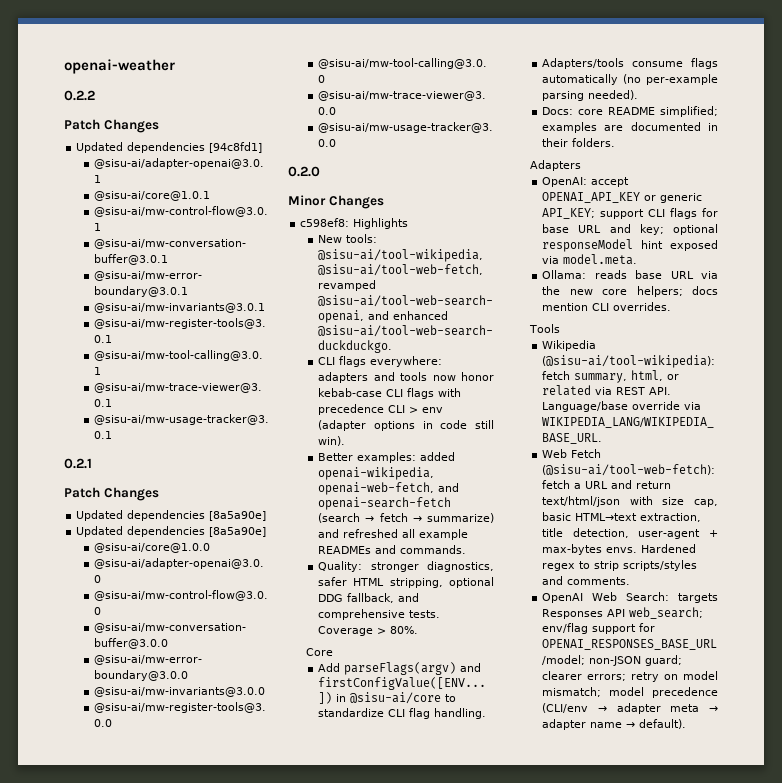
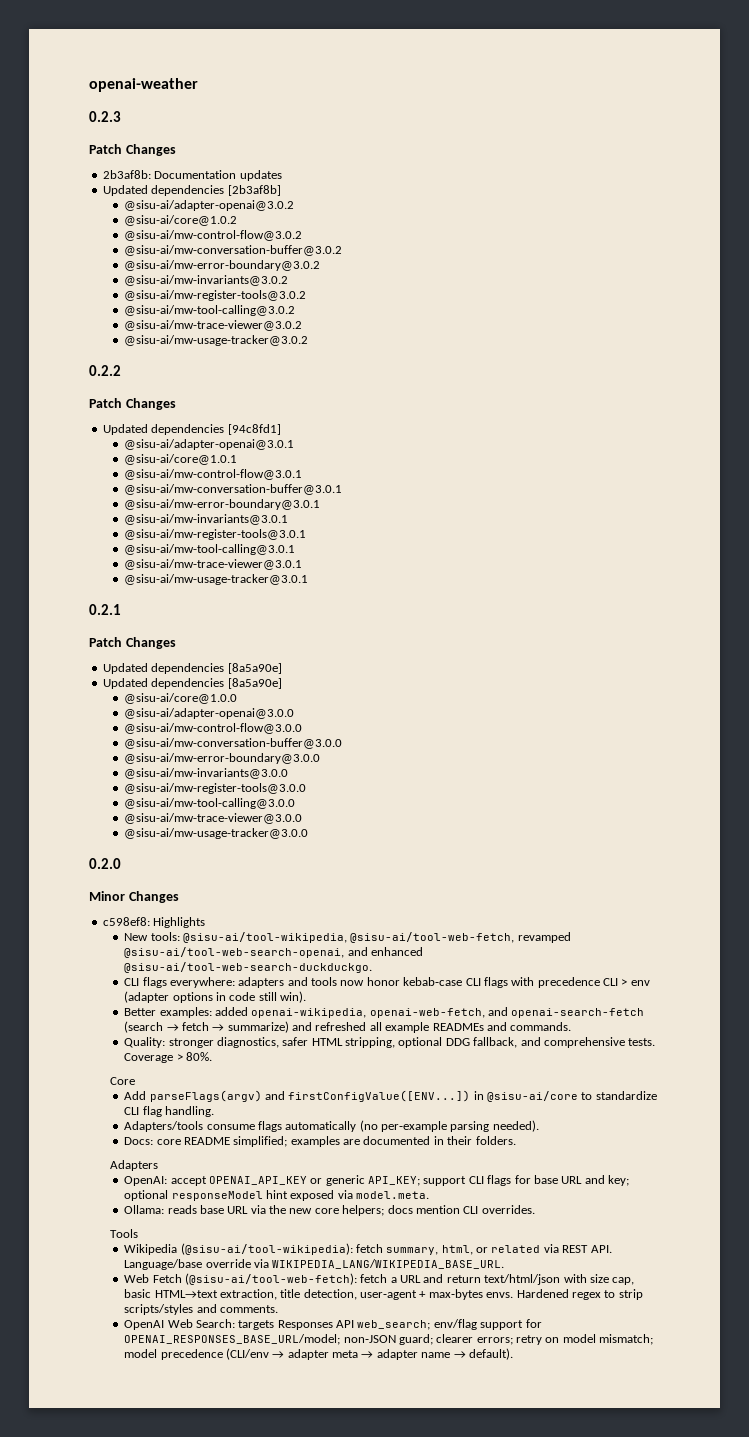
+ 0.2.3
+ Patch Changes
+ 2b3af8b: Documentation updates
+ Updated dependencies [2b3af8b]
+ @sisu-ai/adapter-openai@3.0.2
+ @sisu-ai/core@1.0.2
+ @sisu-ai/mw-control-flow@3.0.2
+ @sisu-ai/mw-conversation-buffer@3.0.2
+ @sisu-ai/mw-error-boundary@3.0.2
+ @sisu-ai/mw-invariants@3.0.2
+ @sisu-ai/mw-register-tools@3.0.2
+ @sisu-ai/mw-tool-calling@3.0.2
+ @sisu-ai/mw-trace-viewer@3.0.2
+ @sisu-ai/mw-usage-tracker@3.0.2

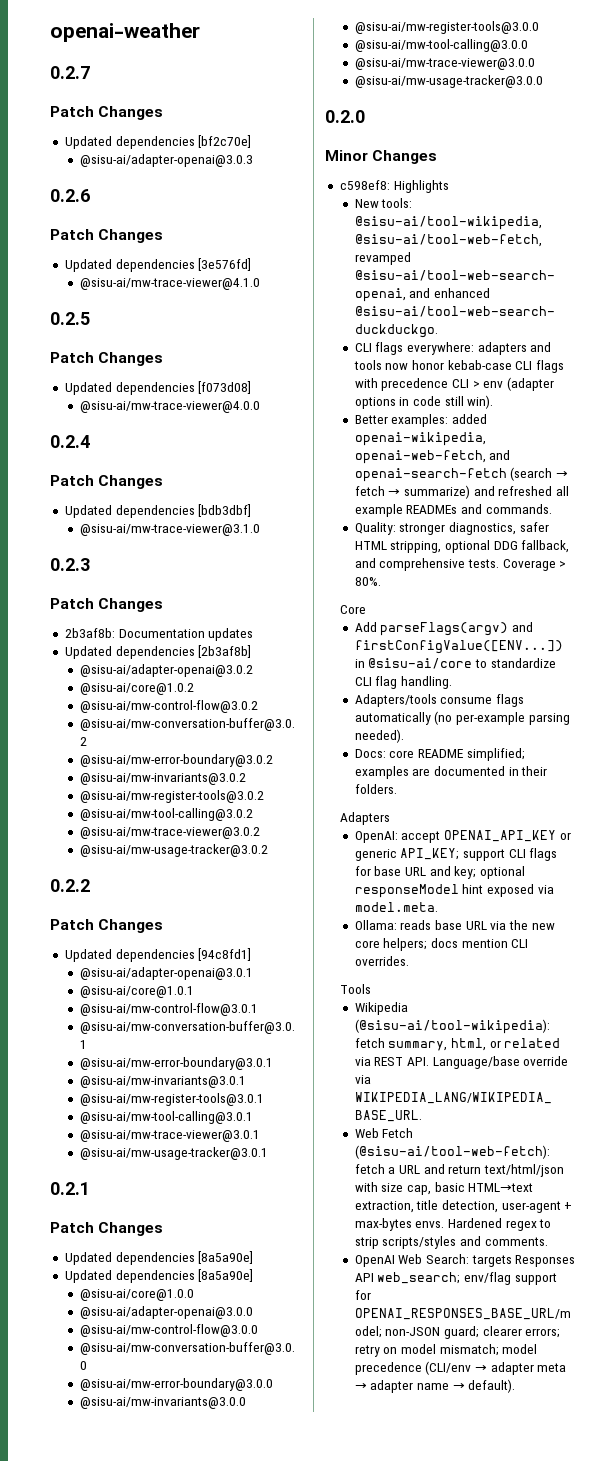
+ 0.2.7
+ Patch Changes
+ Updated dependencies [bf2c70e]
+ @sisu-ai/adapter-openai@3.0.3
+ 0.2.6
+ Patch Changes
+ Updated dependencies [3e576fd]
+ @sisu-ai/mw-trace-viewer@4.1.0
+ 0.2.5
+ Patch Changes
+ Updated dependencies [f073d08]
+ @sisu-ai/mw-trace-viewer@4.0.0
+ 0.2.4
+ Patch Changes
+ Updated dependencies [bdb3dbf]
+ @sisu-ai/mw-trace-viewer@3.1.0

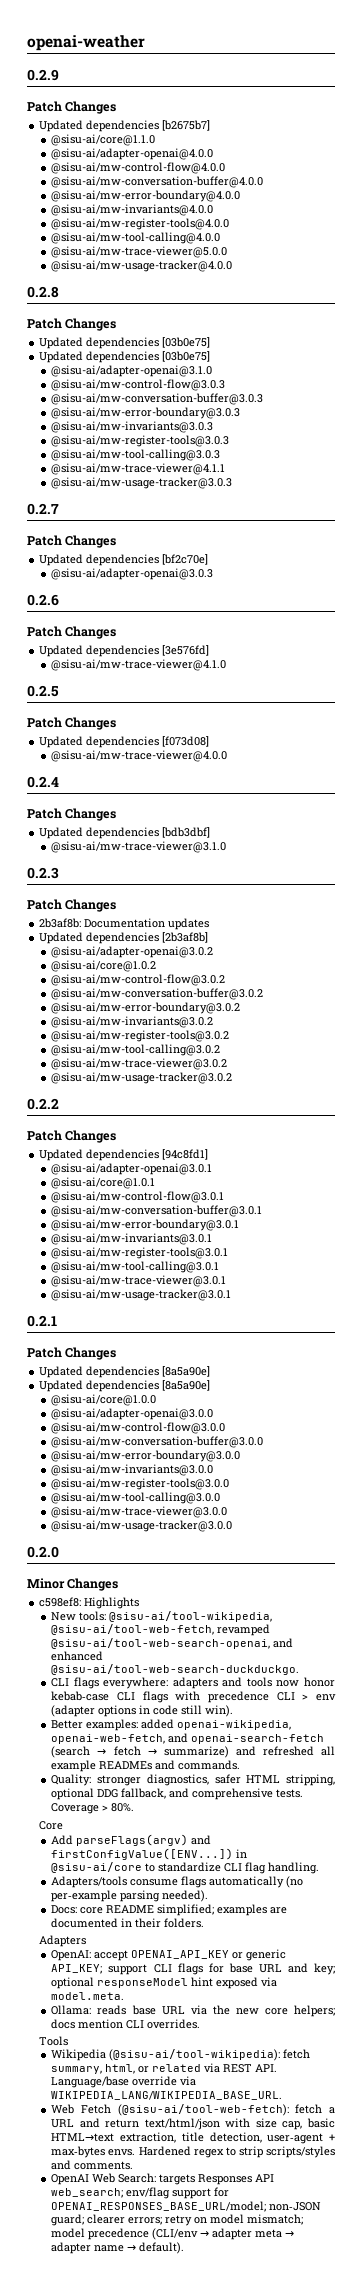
+ 0.2.9
+ Patch Changes
+ Updated dependencies [b2675b7]
+ @sisu-ai/core@1.1.0
+ @sisu-ai/adapter-openai@4.0.0
+ @sisu-ai/mw-control-flow@4.0.0
+ @sisu-ai/mw-conversation-buffer@4.0.0
+ @sisu-ai/mw-error-boundary@4.0.0
+ @sisu-ai/mw-invariants@4.0.0
+ @sisu-ai/mw-register-tools@4.0.0
+ @sisu-ai/mw-tool-calling@4.0.0
+ @sisu-ai/mw-trace-viewer@5.0.0
+ @sisu-ai/mw-usage-tracker@4.0.0
+ 0.2.8
+ Patch Changes
+ Updated dependencies [03b0e75]
+ Updated dependencies [03b0e75]
+ @sisu-ai/adapter-openai@3.1.0
+ @sisu-ai/mw-control-flow@3.0.3
+ @sisu-ai/mw-conversation-buffer@3.0.3
+ @sisu-ai/mw-error-boundary@3.0.3
+ @sisu-ai/mw-invariants@3.0.3
+ @sisu-ai/mw-register-tools@3.0.3
+ @sisu-ai/mw-tool-calling@3.0.3
+ @sisu-ai/mw-trace-viewer@4.1.1
+ @sisu-ai/mw-usage-tracker@3.0.3

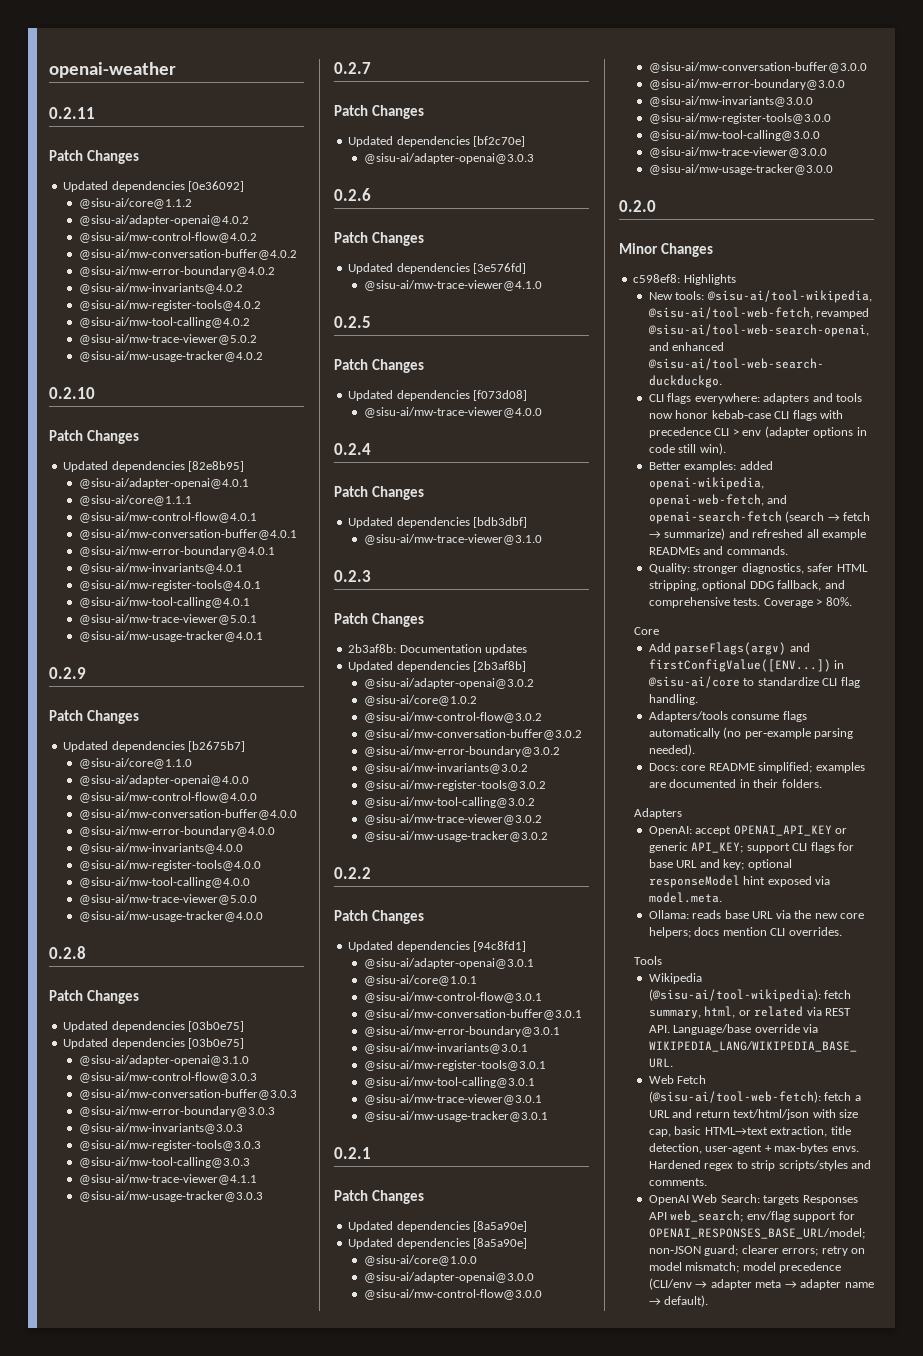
+ 0.2.11
+ Patch Changes
+ Updated dependencies [0e36092]
+ @sisu-ai/core@1.1.2
+ @sisu-ai/adapter-openai@4.0.2
+ @sisu-ai/mw-control-flow@4.0.2
+ @sisu-ai/mw-conversation-buffer@4.0.2
+ @sisu-ai/mw-error-boundary@4.0.2
+ @sisu-ai/mw-invariants@4.0.2
+ @sisu-ai/mw-register-tools@4.0.2
+ @sisu-ai/mw-tool-calling@4.0.2
+ @sisu-ai/mw-trace-viewer@5.0.2
+ @sisu-ai/mw-usage-tracker@4.0.2
+ 0.2.10
+ Patch Changes
+ Updated dependencies [82e8b95]
+ @sisu-ai/adapter-openai@4.0.1
+ @sisu-ai/core@1.1.1
+ @sisu-ai/mw-control-flow@4.0.1
+ @sisu-ai/mw-conversation-buffer@4.0.1
+ @sisu-ai/mw-error-boundary@4.0.1
+ @sisu-ai/mw-invariants@4.0.1
+ @sisu-ai/mw-register-tools@4.0.1
+ @sisu-ai/mw-tool-calling@4.0.1
+ @sisu-ai/mw-trace-viewer@5.0.1
+ @sisu-ai/mw-usage-tracker@4.0.1

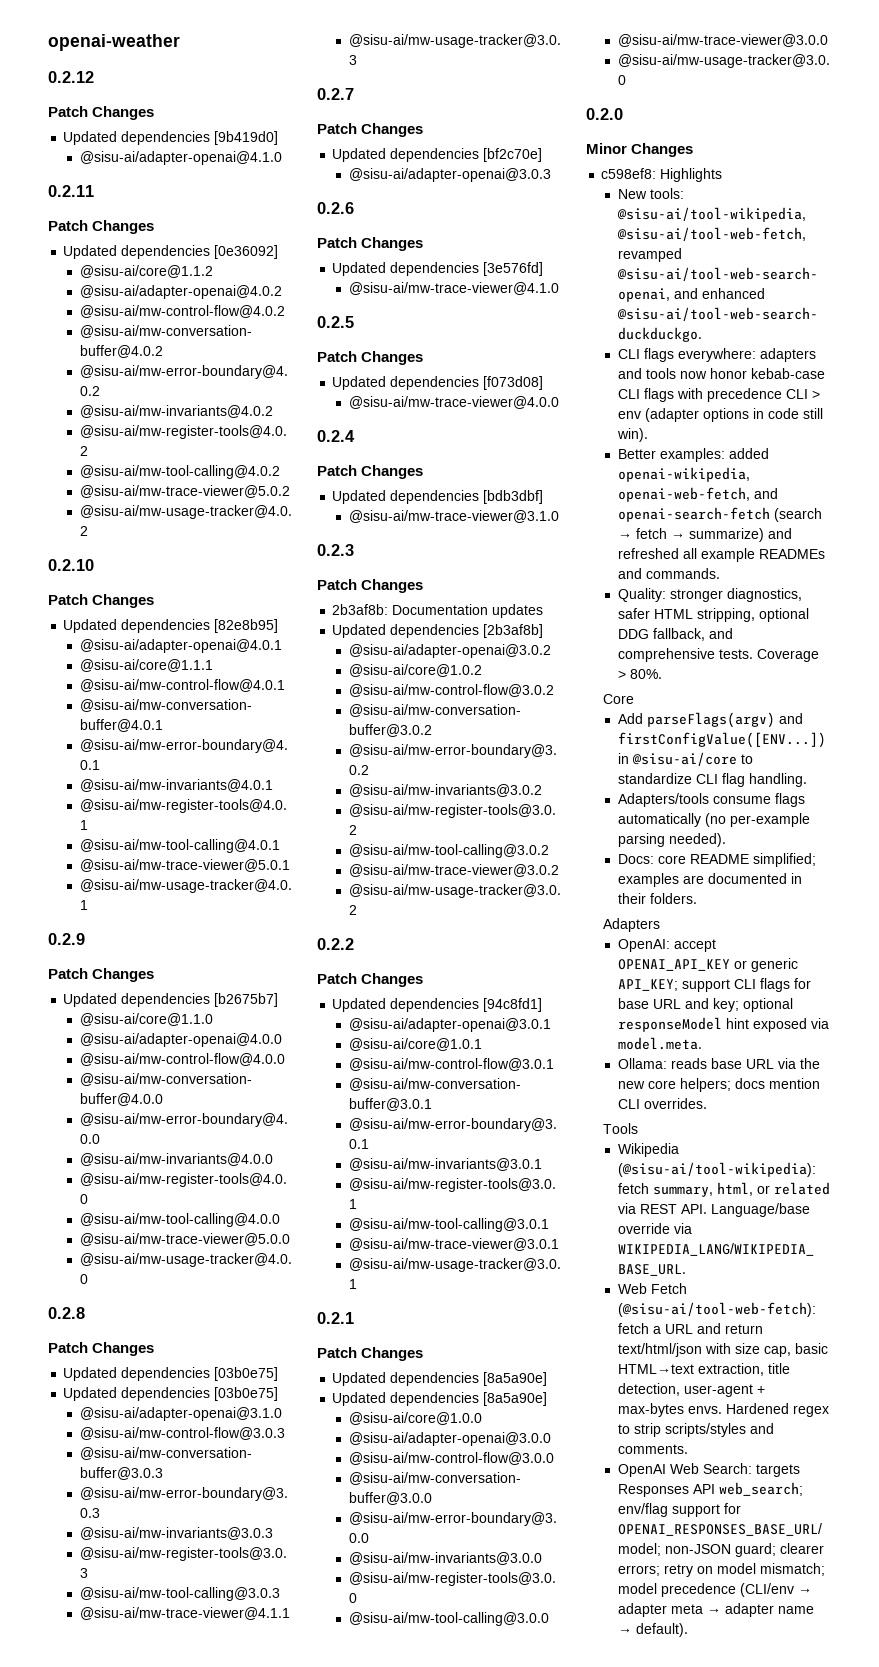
+ 0.2.12
+ Patch Changes
+ Updated dependencies [9b419d0]
+ @sisu-ai/adapter-openai@4.1.0

